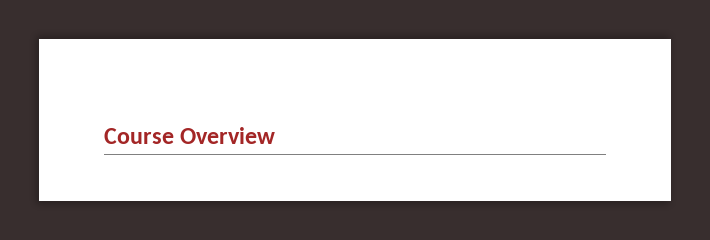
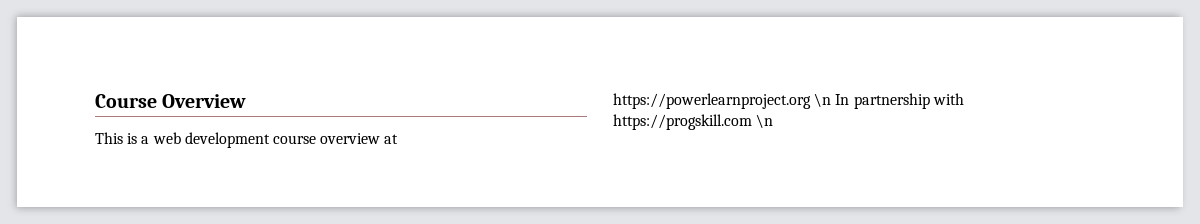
+ This is a web development course overview at https://powerlearnproject.org \n In partnership with https://progskill.com \n

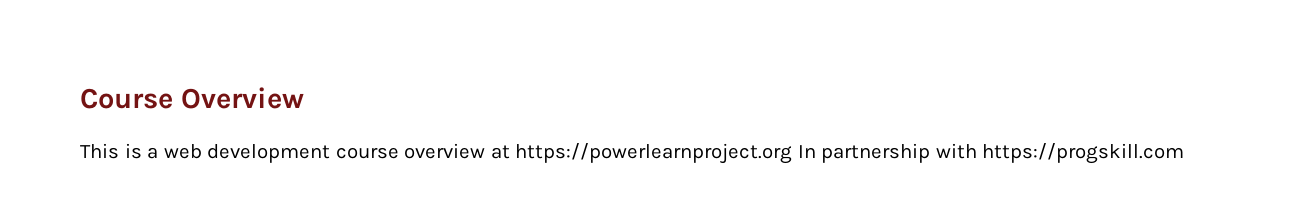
- This is a web development course overview at https://powerlearnproject.org \n In partnership with https://progskill.com \n
+ This is a web development course overview at https://powerlearnproject.org In partnership with https://progskill.com

